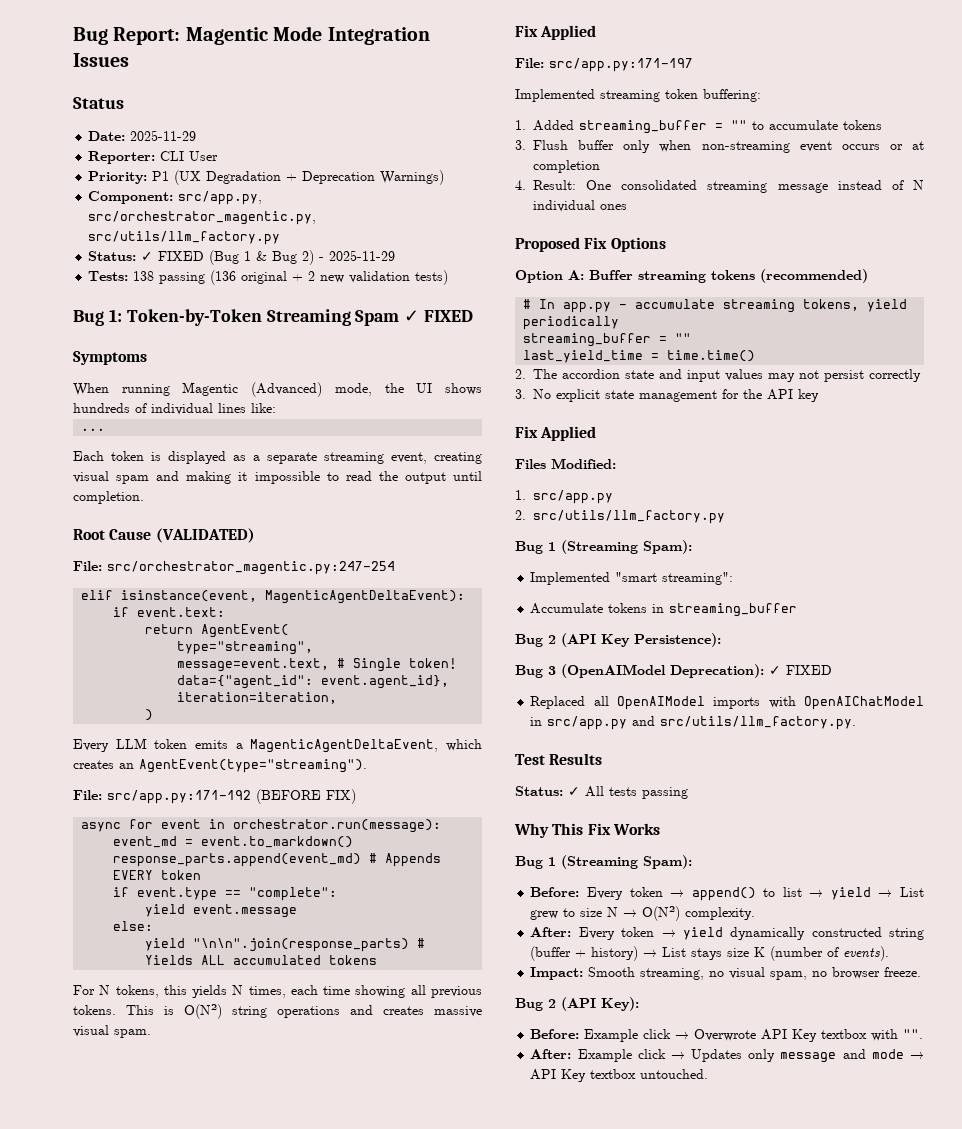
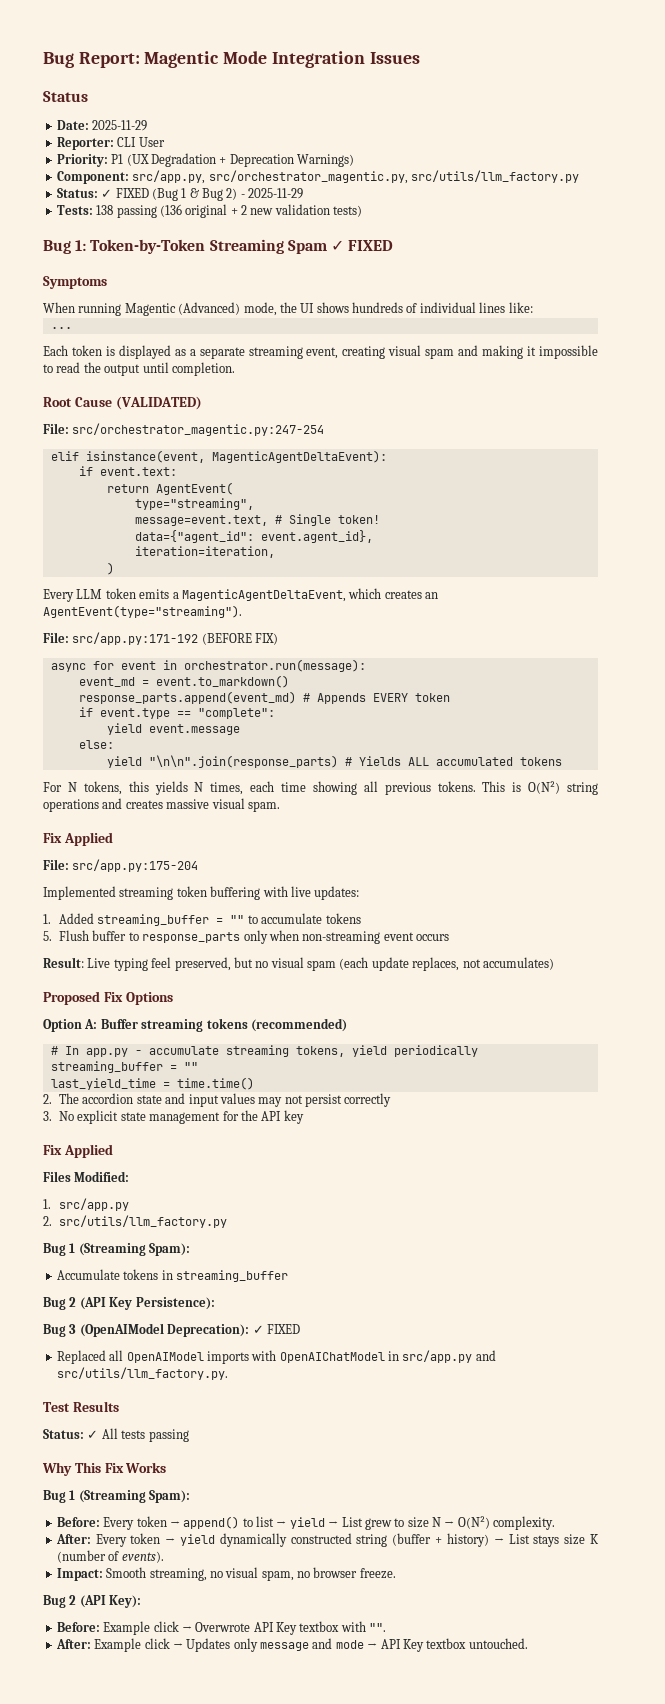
- File: src/app.py:171-197
+ File: src/app.py:175-204
- Implemented streaming token buffering:
+ Implemented streaming token buffering with live updates:
- 3. Flush buffer only when non-streaming event occurs or at completion
- 4. Result: One consolidated streaming message instead of N individual ones
+ 5. Flush buffer to response_parts only when non-streaming event occurs
+ Result: Live typing feel preserved, but no visual spam (each update replaces, not accumulates)
- Implemented "smart streaming":

